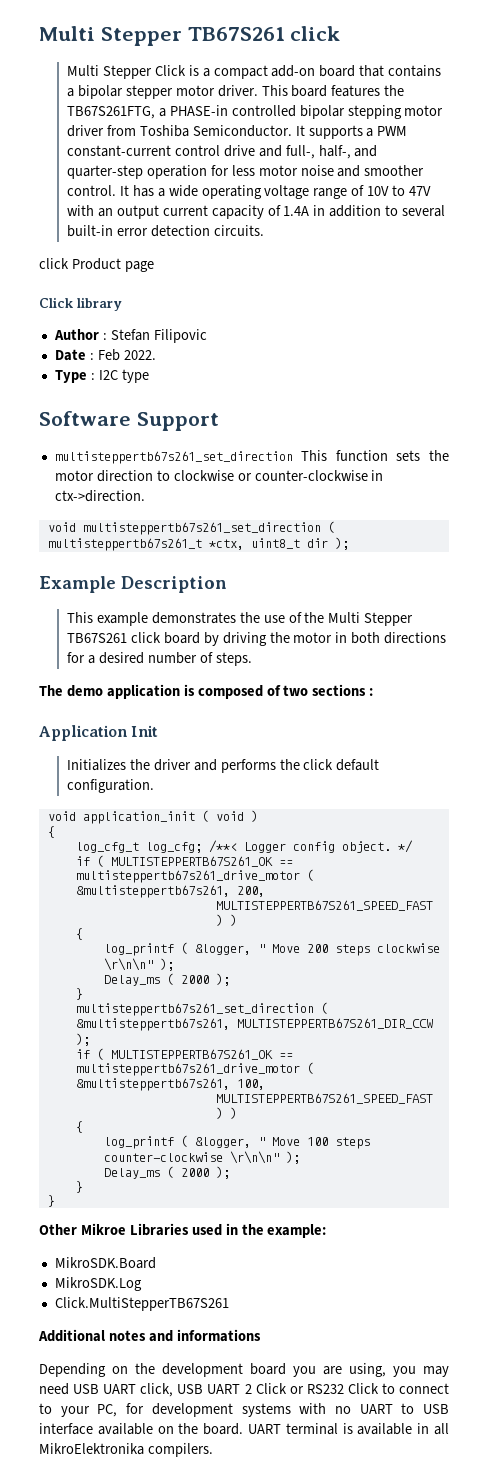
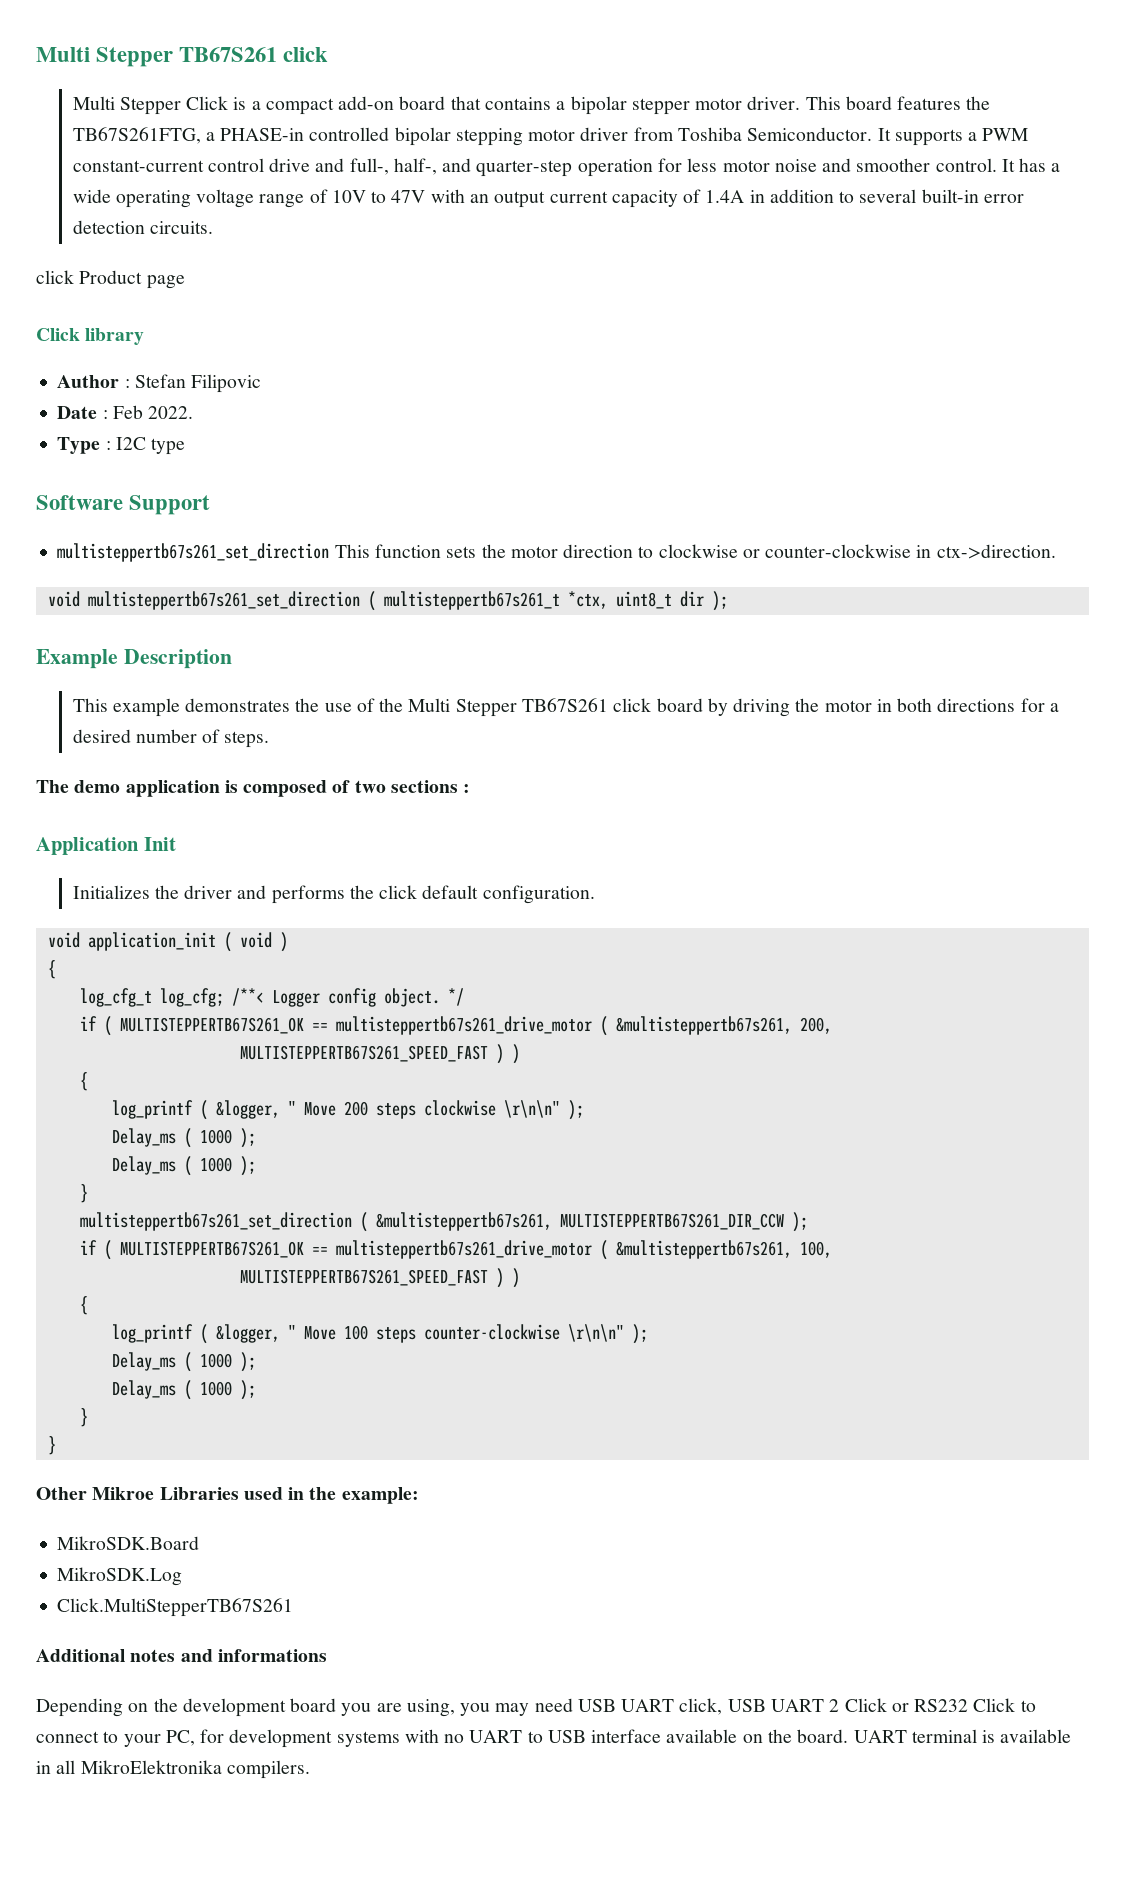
  log_printf ( &logger, " Move 200 steps clockwise \r\n\n" );
- Delay_ms ( 2000 );
+ Delay_ms ( 1000 );
+ Delay_ms ( 1000 );
  log_printf ( &logger, " Move 100 steps counter-clockwise \r\n\n" );
- Delay_ms ( 2000 );
+ Delay_ms ( 1000 );
+ Delay_ms ( 1000 );

